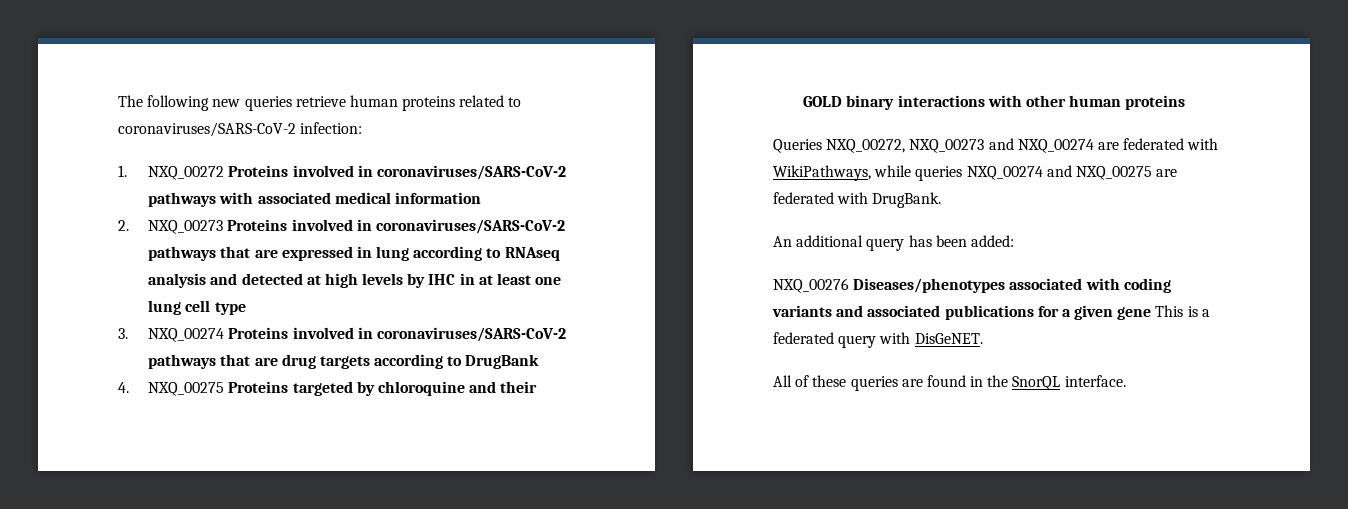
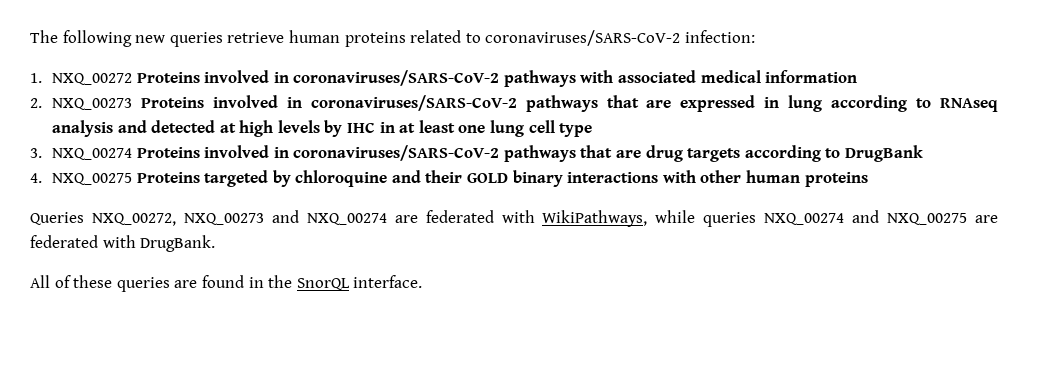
- An additional query has been added:
- NXQ_00276 Diseases/phenotypes associated with coding variants and associated publications for a given gene This is a federated query with DisGeNET.

